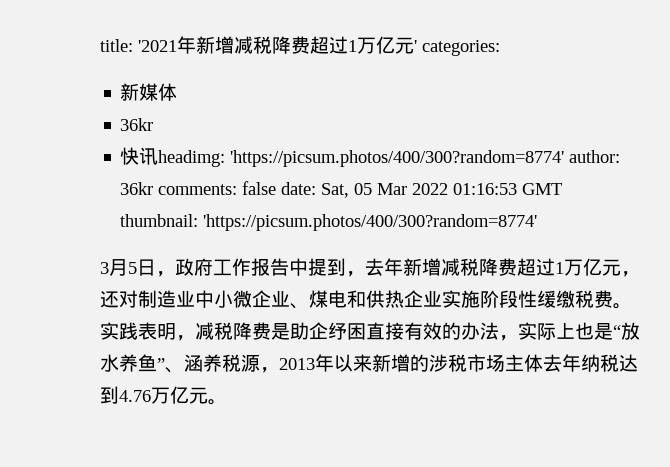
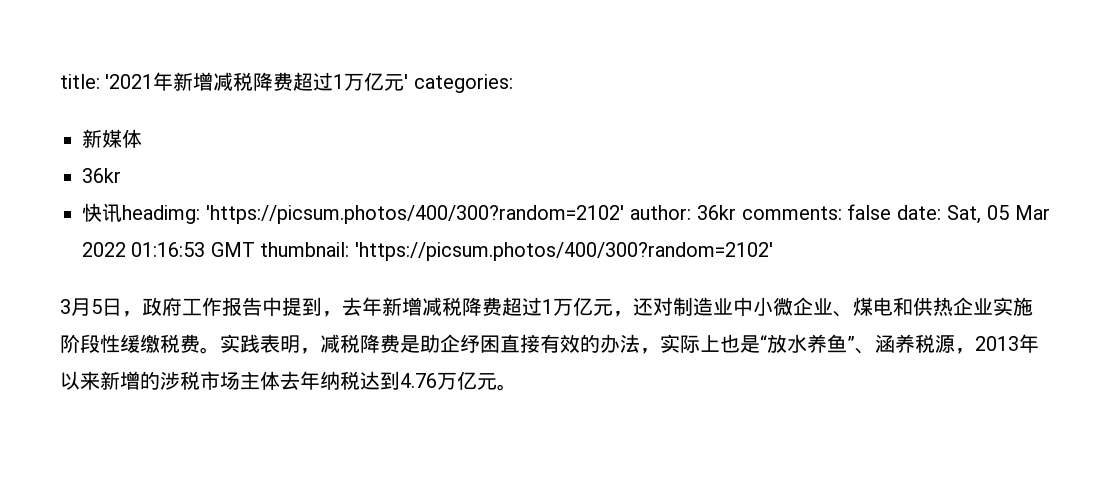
- 快讯headimg: 'https://picsum.photos/400/300?random=8774' author: 36kr comments: false date: Sat, 05 Mar 2022 01:16:53 GMT thumbnail: 'https://picsum.photos/400/300?random=8774'
+ 快讯headimg: 'https://picsum.photos/400/300?random=2102' author: 36kr comments: false date: Sat, 05 Mar 2022 01:16:53 GMT thumbnail: 'https://picsum.photos/400/300?random=2102'

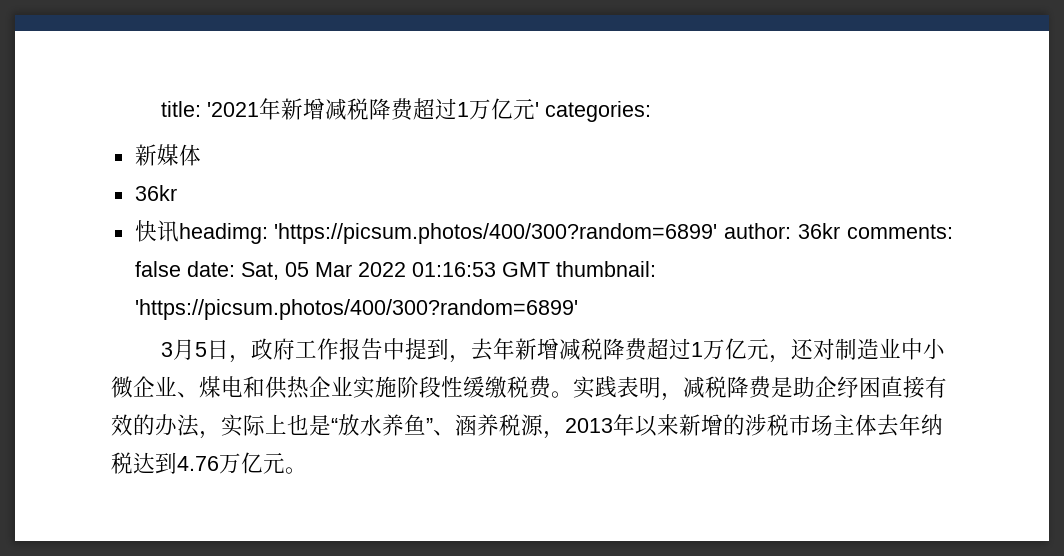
- 快讯headimg: 'https://picsum.photos/400/300?random=2102' author: 36kr comments: false date: Sat, 05 Mar 2022 01:16:53 GMT thumbnail: 'https://picsum.photos/400/300?random=2102'
+ 快讯headimg: 'https://picsum.photos/400/300?random=6899' author: 36kr comments: false date: Sat, 05 Mar 2022 01:16:53 GMT thumbnail: 'https://picsum.photos/400/300?random=6899'

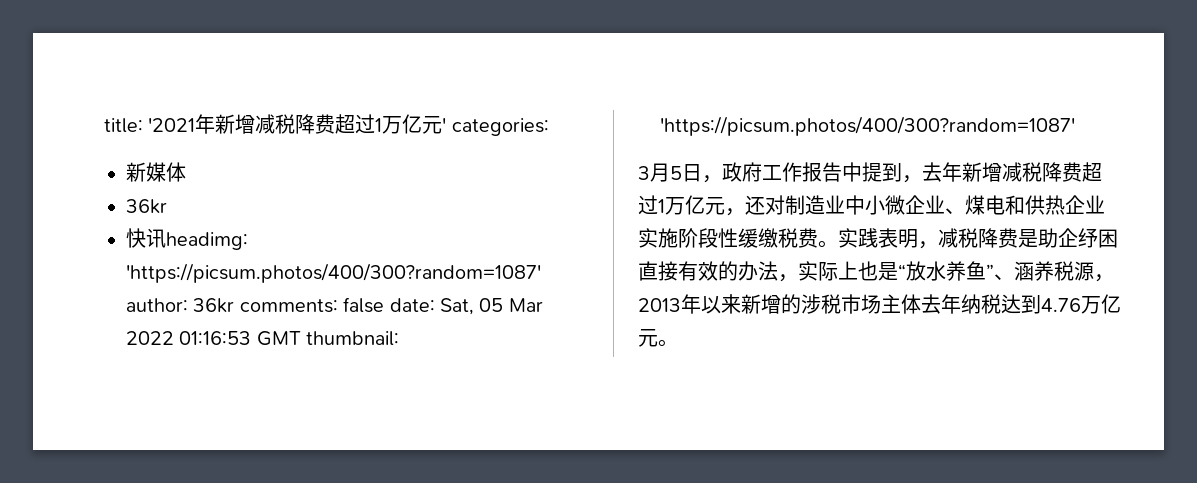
- 快讯headimg: 'https://picsum.photos/400/300?random=6899' author: 36kr comments: false date: Sat, 05 Mar 2022 01:16:53 GMT thumbnail: 'https://picsum.photos/400/300?random=6899'
+ 快讯headimg: 'https://picsum.photos/400/300?random=1087' author: 36kr comments: false date: Sat, 05 Mar 2022 01:16:53 GMT thumbnail: 'https://picsum.photos/400/300?random=1087'

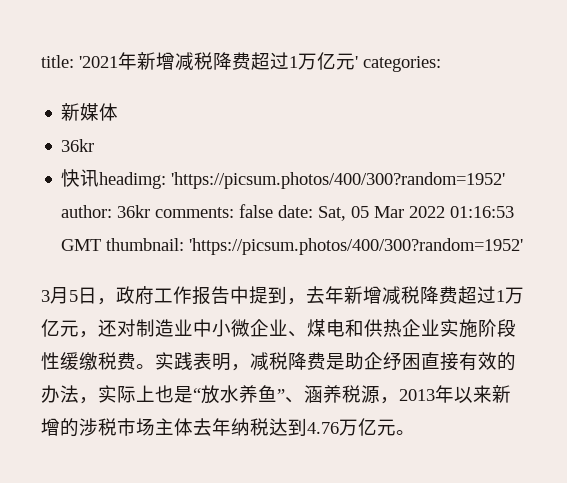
- 快讯headimg: 'https://picsum.photos/400/300?random=1087' author: 36kr comments: false date: Sat, 05 Mar 2022 01:16:53 GMT thumbnail: 'https://picsum.photos/400/300?random=1087'
+ 快讯headimg: 'https://picsum.photos/400/300?random=1952' author: 36kr comments: false date: Sat, 05 Mar 2022 01:16:53 GMT thumbnail: 'https://picsum.photos/400/300?random=1952'

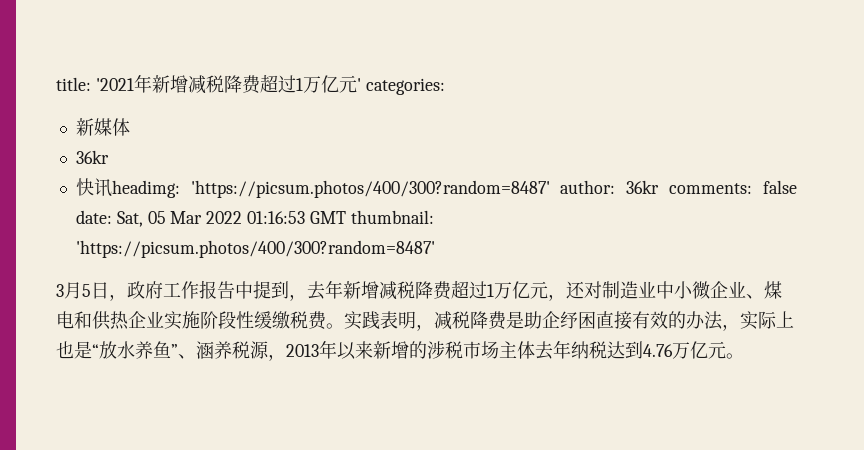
- 快讯headimg: 'https://picsum.photos/400/300?random=1952' author: 36kr comments: false date: Sat, 05 Mar 2022 01:16:53 GMT thumbnail: 'https://picsum.photos/400/300?random=1952'
+ 快讯headimg: 'https://picsum.photos/400/300?random=8487' author: 36kr comments: false date: Sat, 05 Mar 2022 01:16:53 GMT thumbnail: 'https://picsum.photos/400/300?random=8487'

